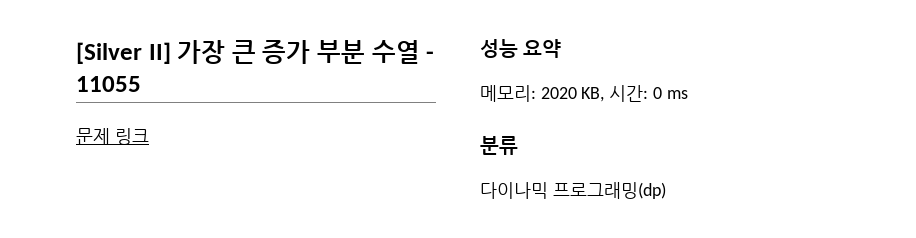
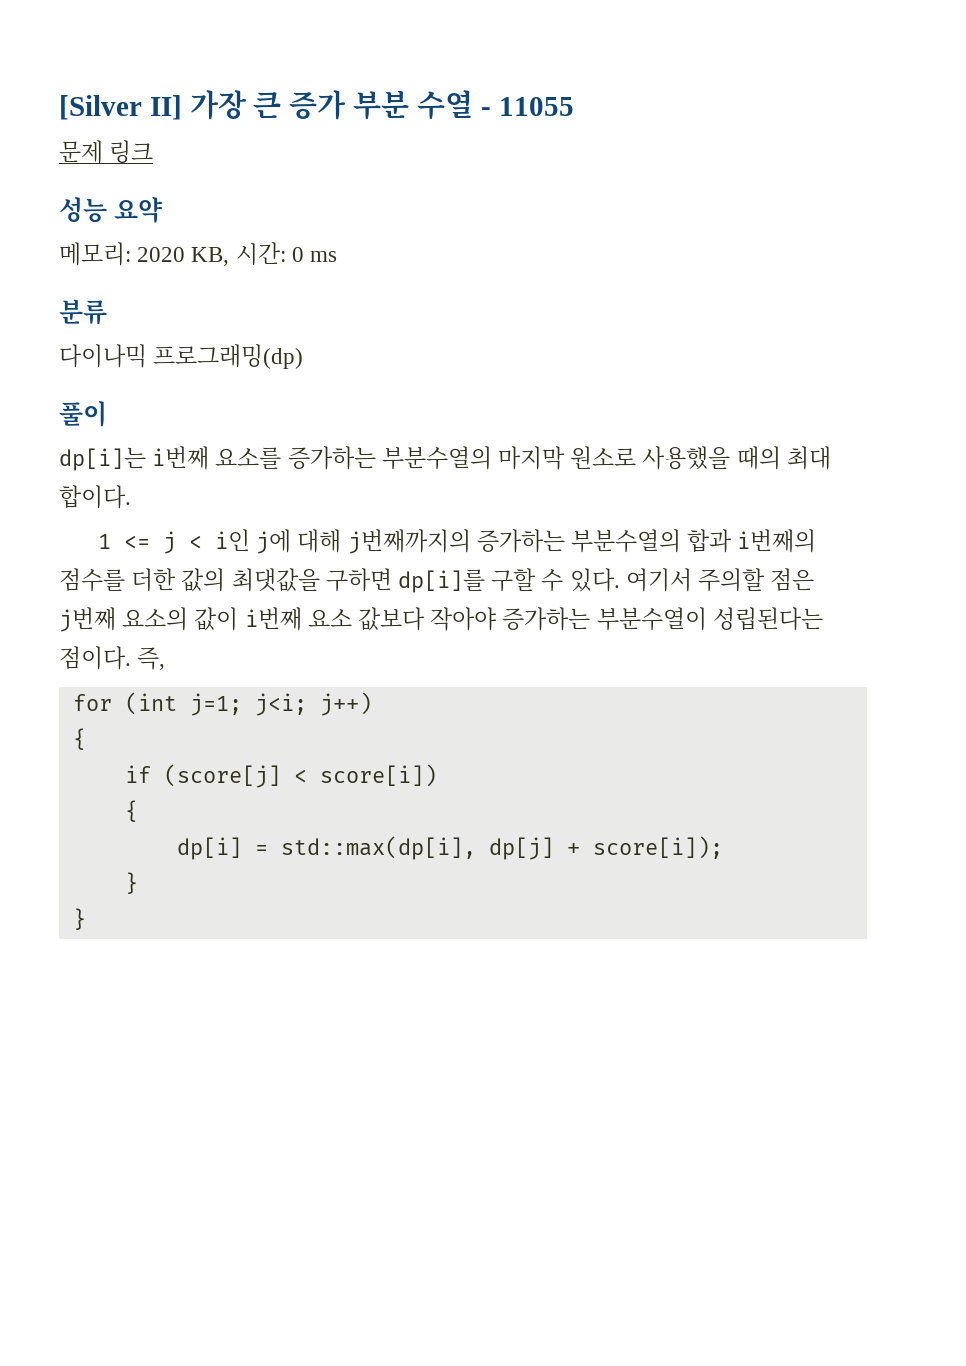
+ 풀이
+ dp[i]는 i번째 요소를 증가하는 부분수열의 마지막 원소로 사용했을 때의 최대 합이다.
+ 1 <= j < i인 j에 대해 j번째까지의 증가하는 부분수열의 합과 i번째의 점수를 더한 값의 최댓값을 구하면 dp[i]를 구할 수 있다. 여기서 주의할 점은 j번째 요소의 값이 i번째 요소 값보다 작아야 증가하는 부분수열이 성립된다는 점이다. 즉,
+ for (int j=1; j<i; j++)
+ {
+ if (score[j] < score[i])
+ {
+ dp[i] = std::max(dp[i], dp[j] + score[i]);
+ }
+ }

